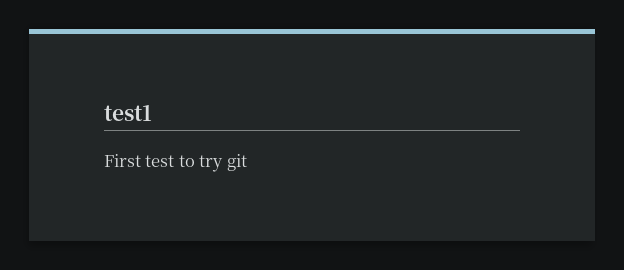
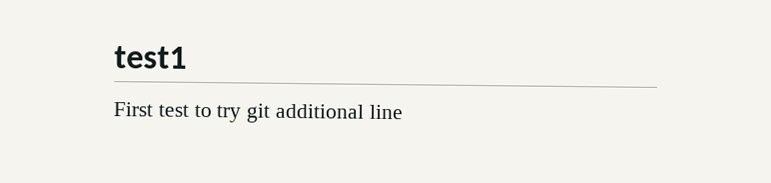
- First test to try git
+ First test to try git additional line

